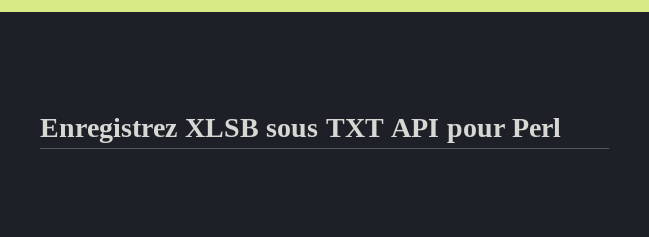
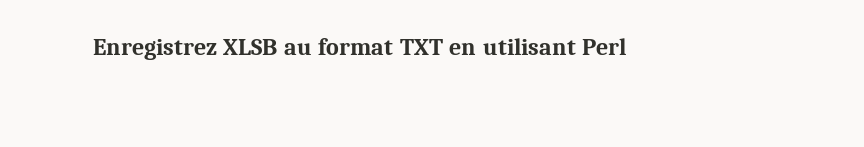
- Enregistrez XLSB sous TXT API pour Perl
+ Enregistrez XLSB au format TXT en utilisant Perl

